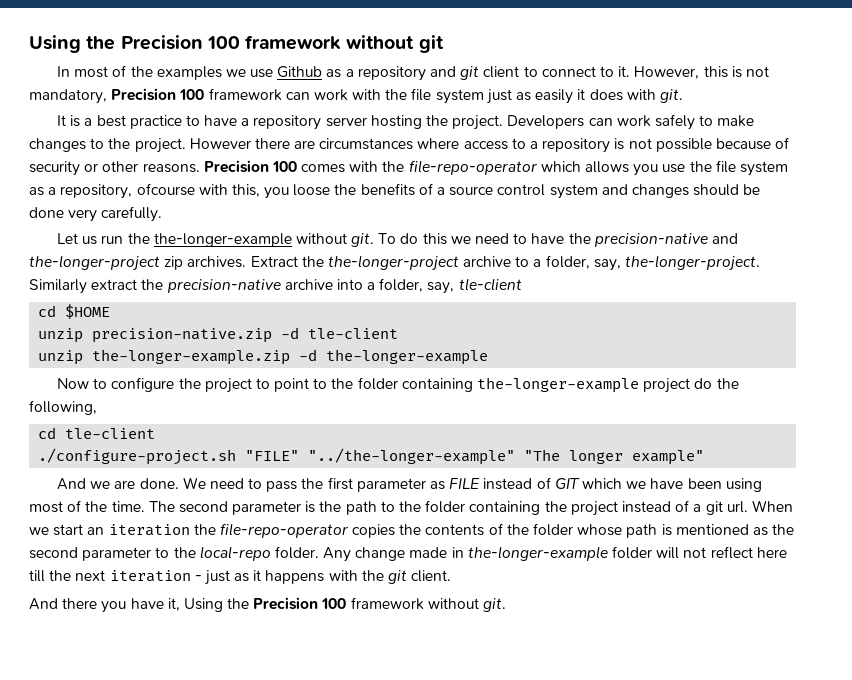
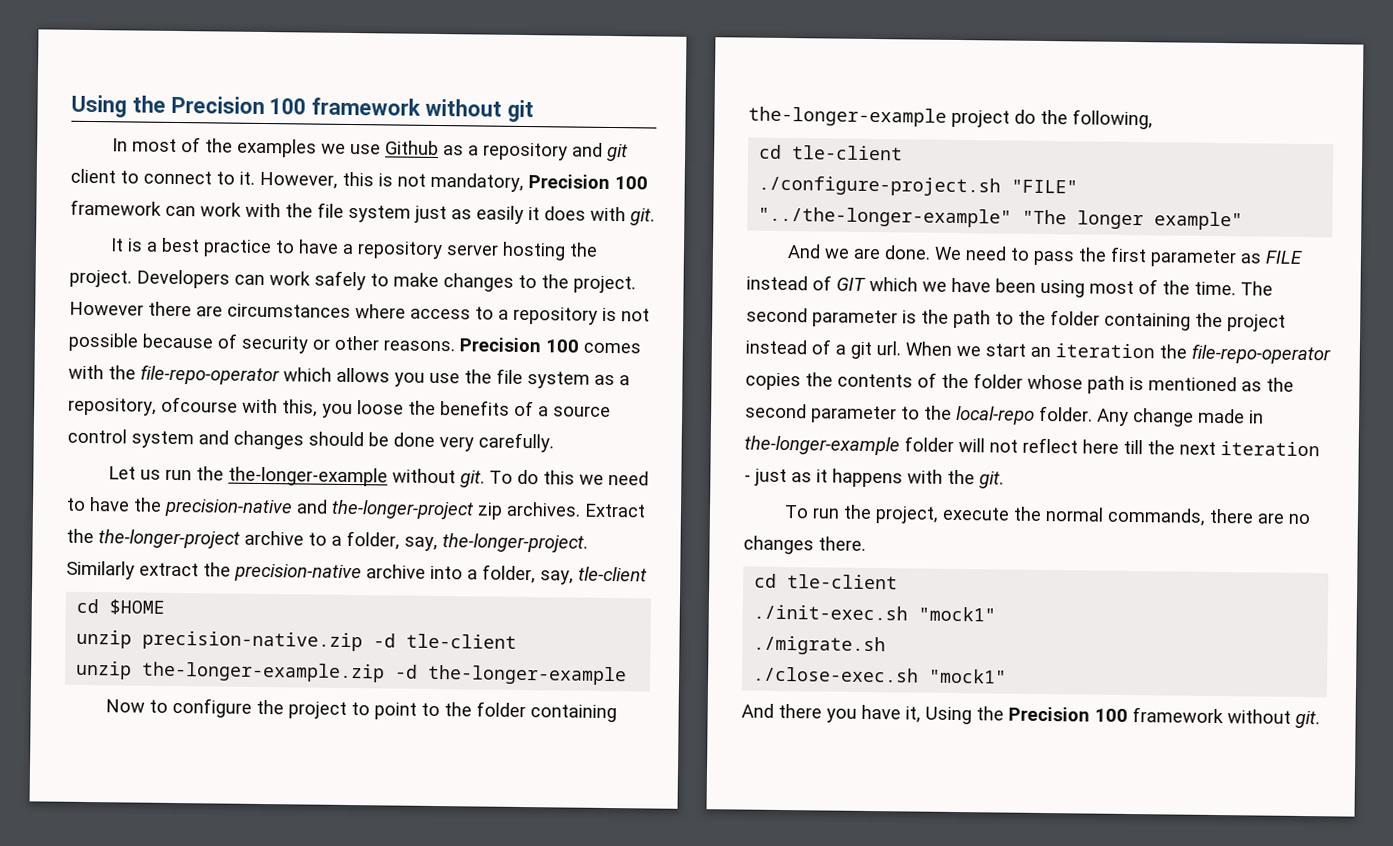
- Any change made in the-longer-example folder will not reflect here till the next iteration - just as it happens with the git client.
+ Any change made in the-longer-example folder will not reflect here till the next iteration - just as it happens with the git.
+ To run the project, execute the normal commands, there are no changes there.
+ cd tle-client
+ ./init-exec.sh "mock1"
+ ./migrate.sh
+ ./close-exec.sh "mock1"

